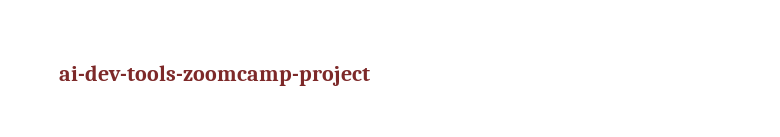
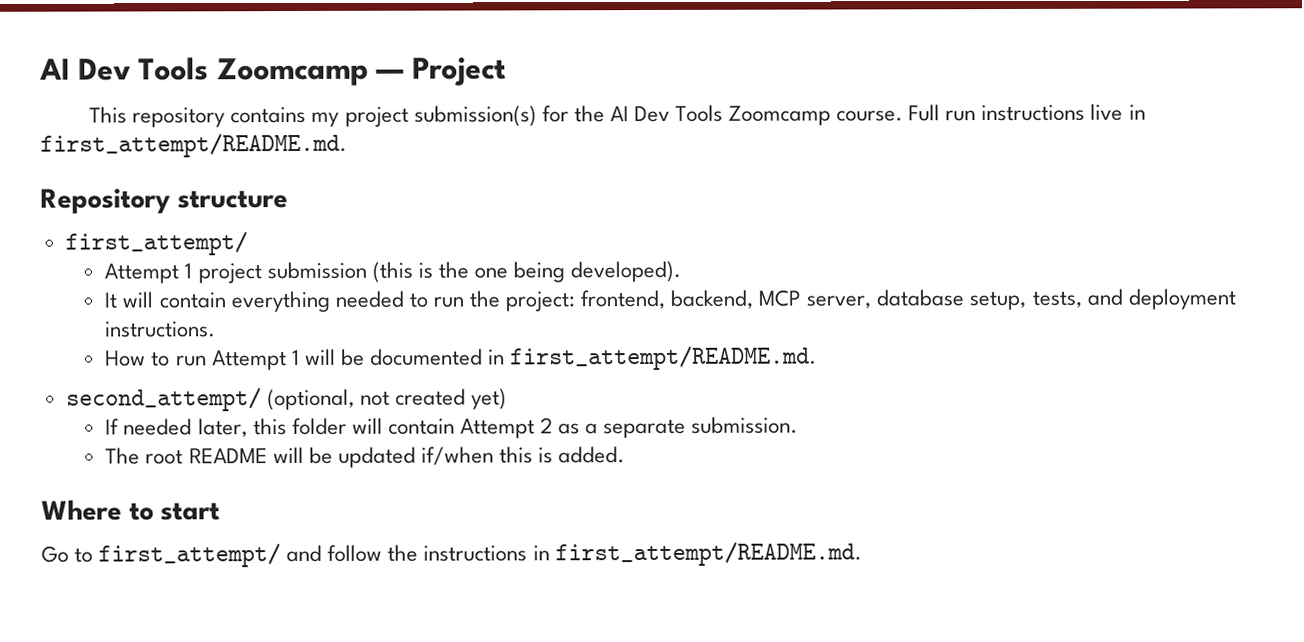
- ai-dev-tools-zoomcamp-project
+ AI Dev Tools Zoomcamp — Project
+ This repository contains my project submission(s) for the AI Dev Tools Zoomcamp course. Full run instructions live in first_attempt/README.md.
+ Repository structure
+ first_attempt/
+ Attempt 1 project submission (this is the one being developed).
+ It will contain everything needed to run the project: frontend, backend, MCP server, database setup, tests, and deployment instructions.
+ How to run Attempt 1 will be documented in first_attempt/README.md.
+ second_attempt/ (optional, not created yet)
+ If needed later, this folder will contain Attempt 2 as a separate submission.
+ The root README will be updated if/when this is added.
+ Where to start
+ Go to first_attempt/ and follow the instructions in first_attempt/README.md.

